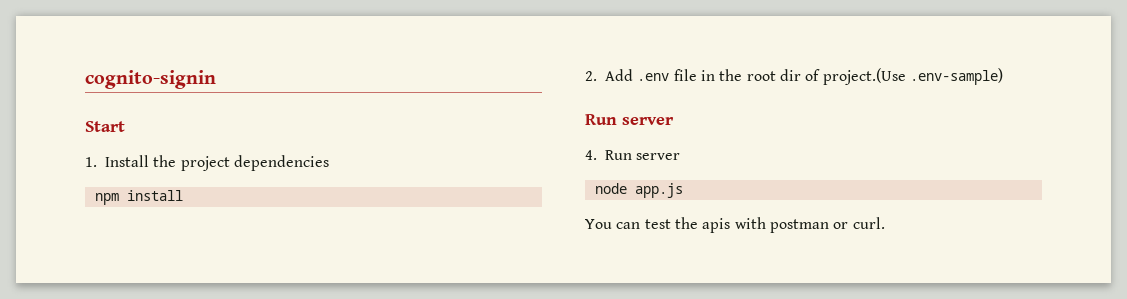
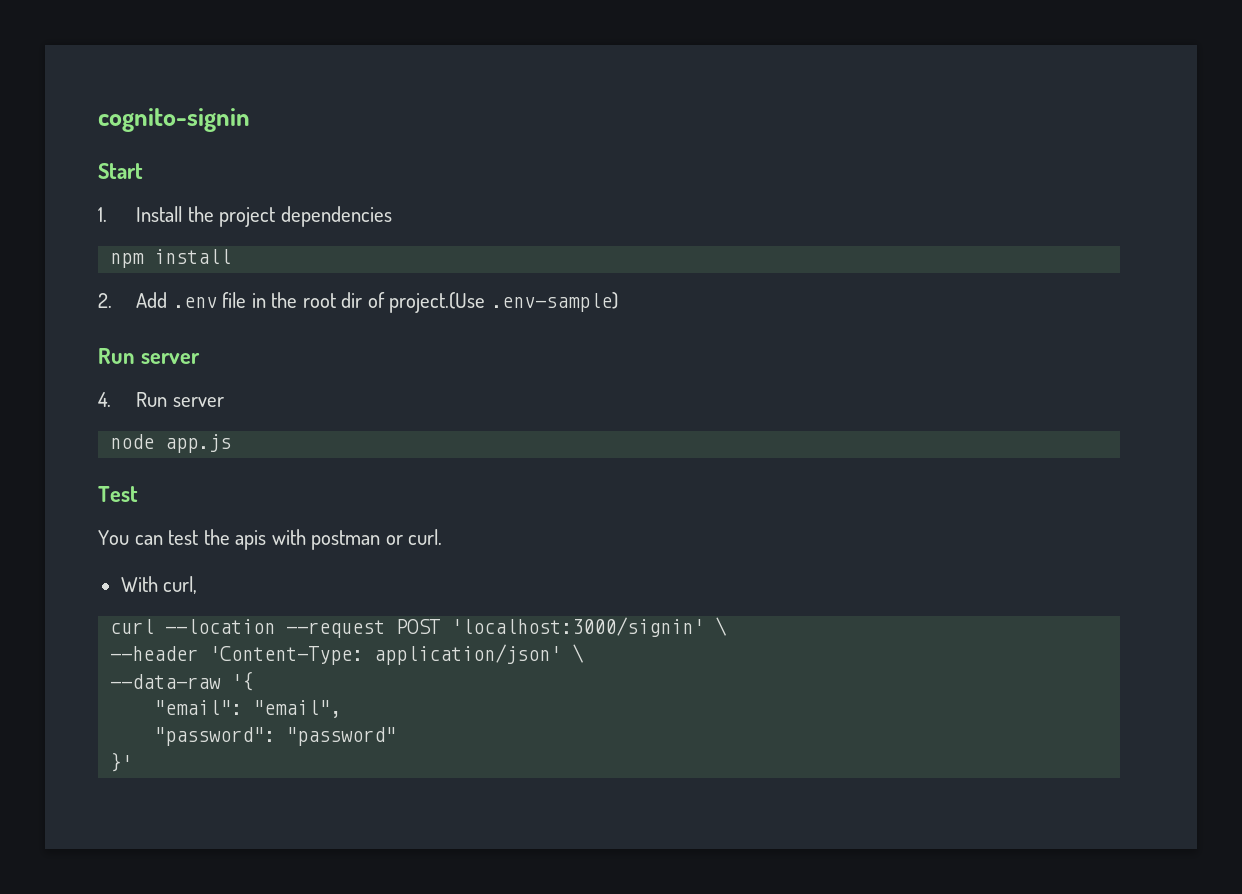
+ Test
+ With curl,
+ curl --location --request POST 'localhost:3000/signin' \
+ --header 'Content-Type: application/json' \
+ --data-raw '{
+ "email": "email",
+ "password": "password"
+ }'

